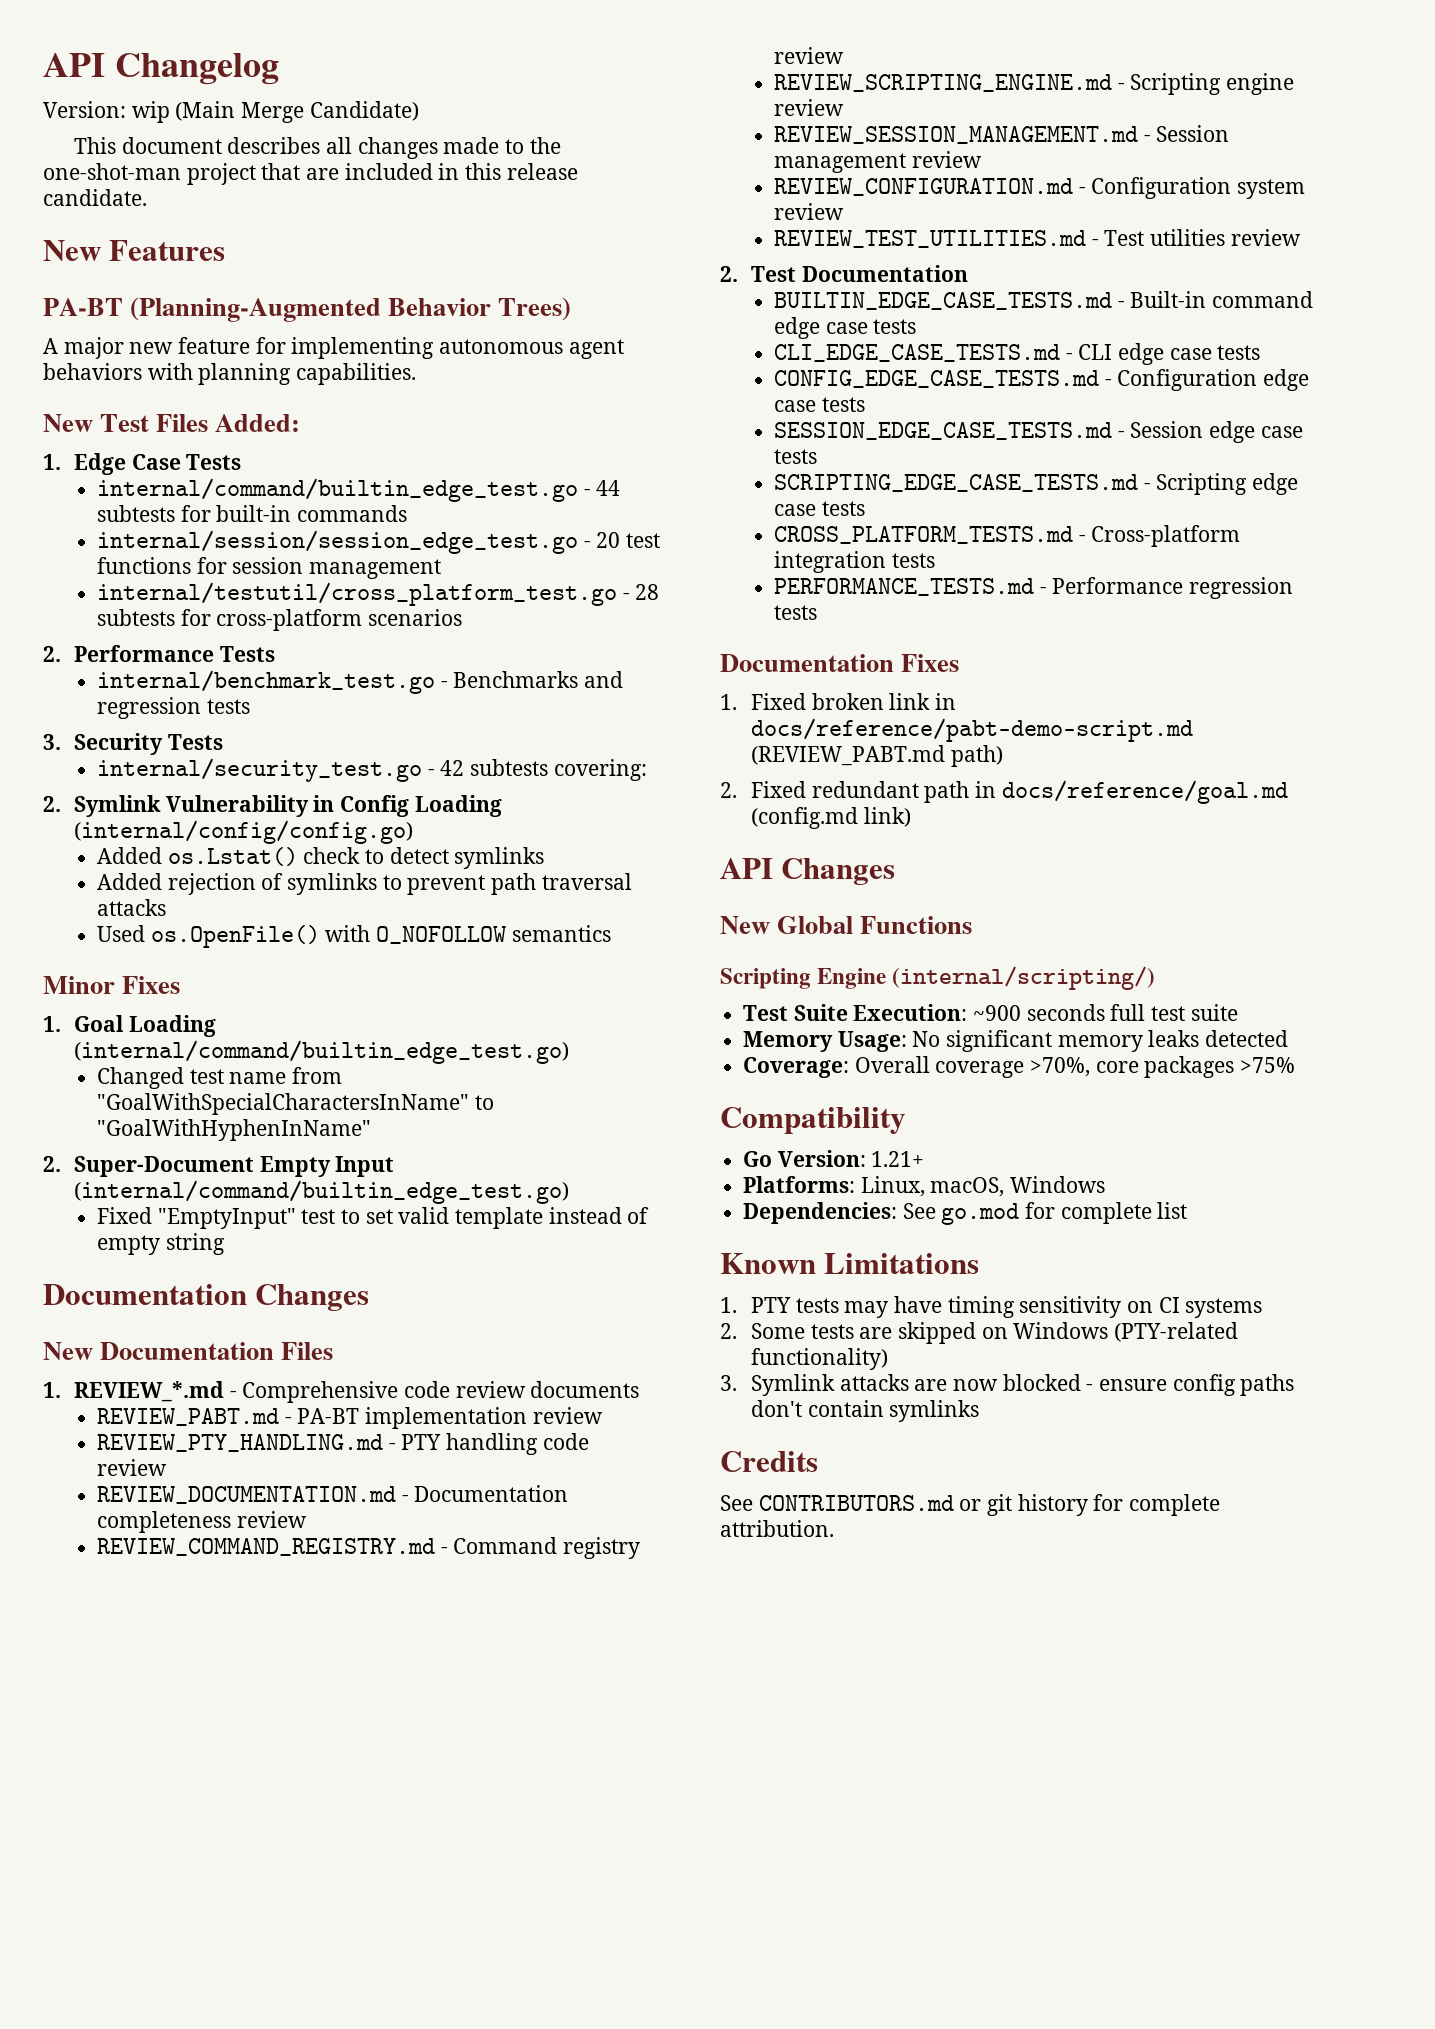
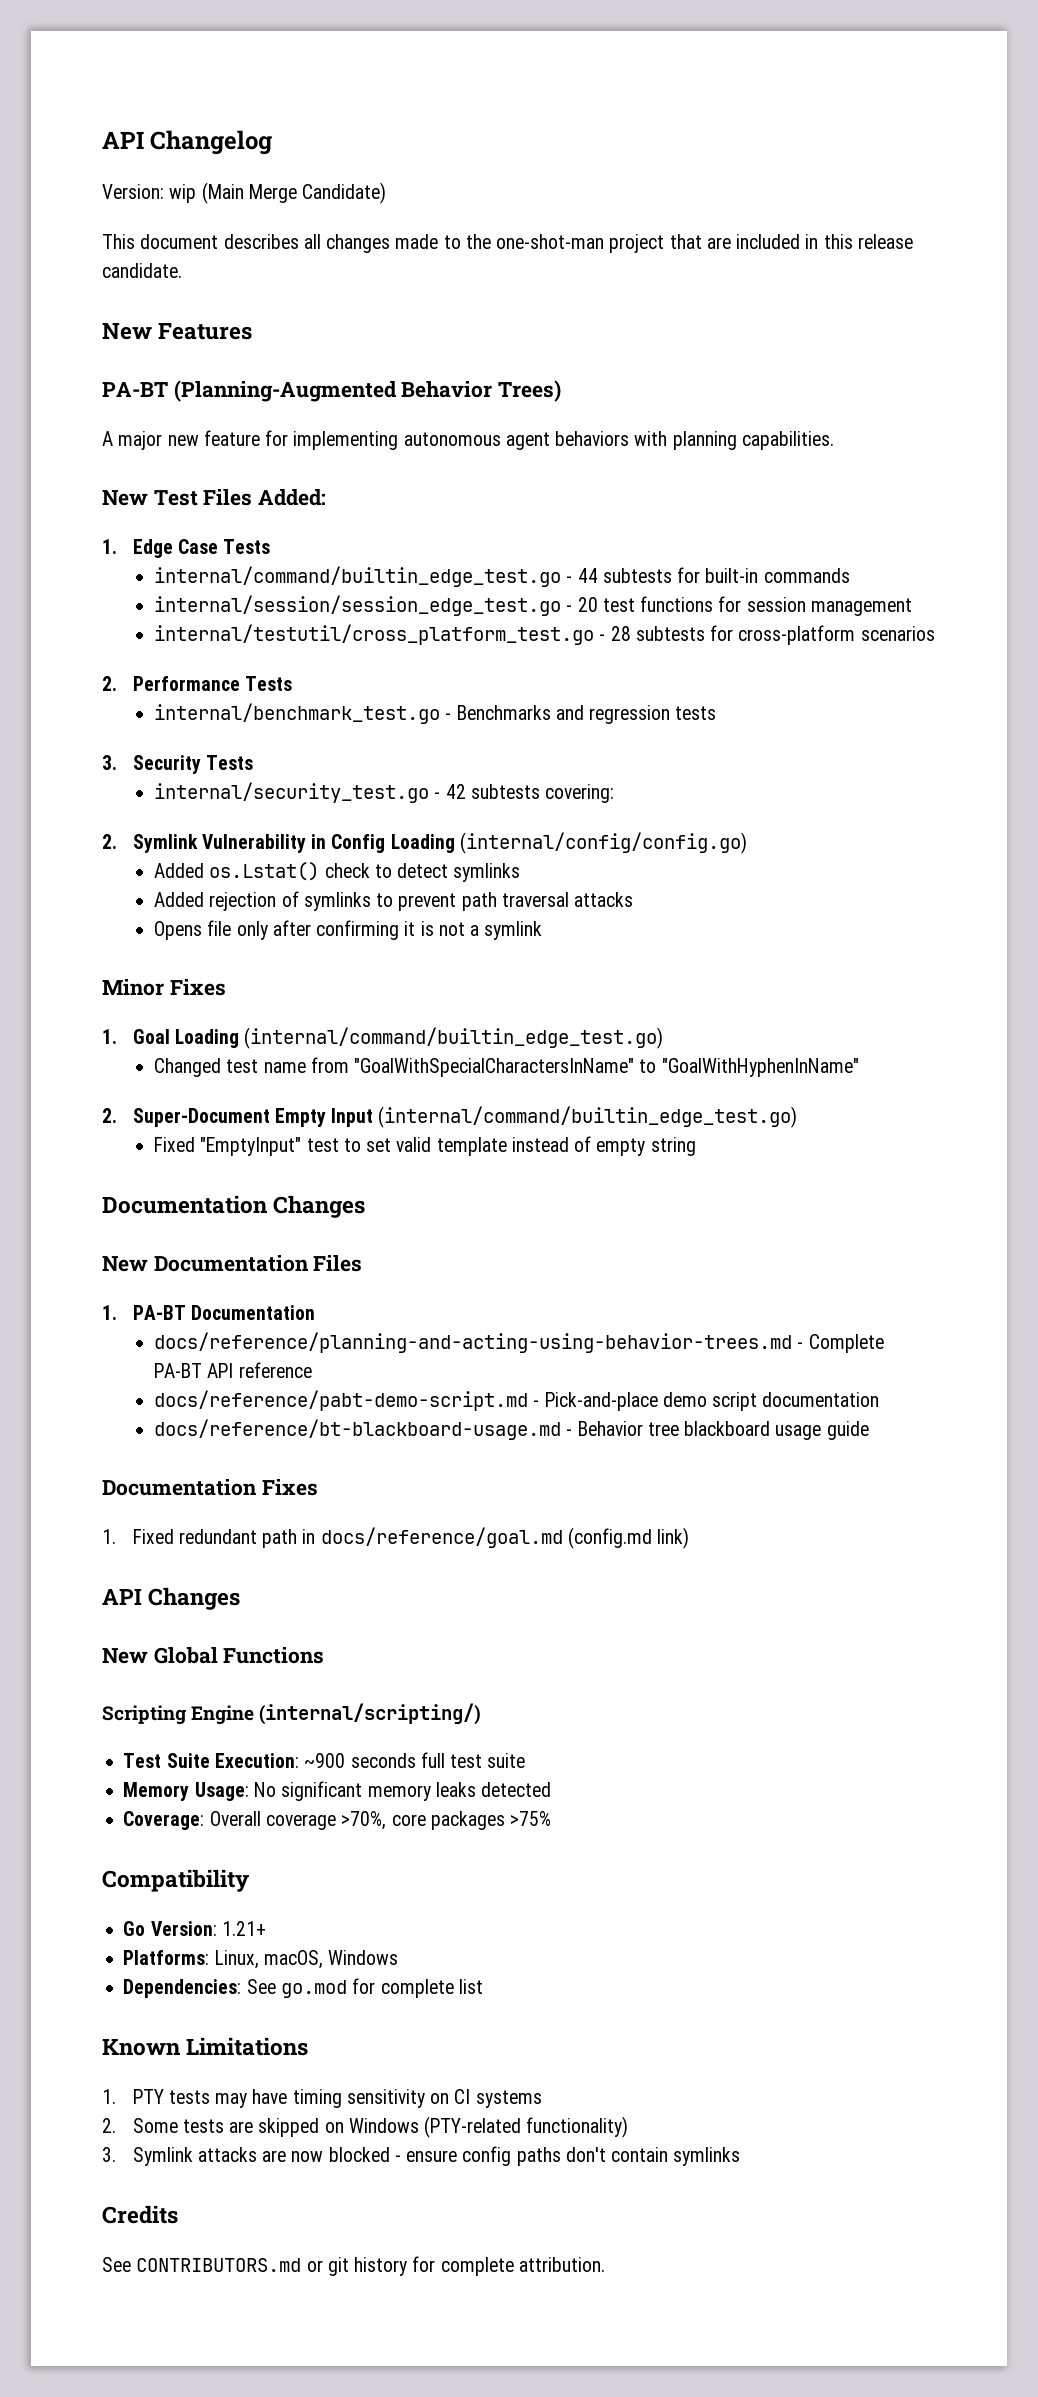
- Used os.OpenFile() with O_NOFOLLOW semantics
+ Opens file only after confirming it is not a symlink
- 1. REVIEW_*.md - Comprehensive code review documents
- REVIEW_PABT.md - PA-BT implementation review
- REVIEW_PTY_HANDLING.md - PTY handling code review
- REVIEW_DOCUMENTATION.md - Documentation completeness review
- REVIEW_COMMAND_REGISTRY.md - Command registry review
- REVIEW_SCRIPTING_ENGINE.md - Scripting engine review
- REVIEW_SESSION_MANAGEMENT.md - Session management review
- REVIEW_CONFIGURATION.md - Configuration system review
- REVIEW_TEST_UTILITIES.md - Test utilities review
- 2. Test Documentation
- BUILTIN_EDGE_CASE_TESTS.md - Built-in command edge case tests
- CLI_EDGE_CASE_TESTS.md - CLI edge case tests
- CONFIG_EDGE_CASE_TESTS.md - Configuration edge case tests
- SESSION_EDGE_CASE_TESTS.md - Session edge case tests
- SCRIPTING_EDGE_CASE_TESTS.md - Scripting edge case tests
- CROSS_PLATFORM_TESTS.md - Cross-platform integration tests
- PERFORMANCE_TESTS.md - Performance regression tests
+ 1. PA-BT Documentation
+ docs/reference/planning-and-acting-using-behavior-trees.md - Complete PA-BT API reference
+ docs/reference/pabt-demo-script.md - Pick-and-place demo script documentation
+ docs/reference/bt-blackboard-usage.md - Behavior tree blackboard usage guide
  Documentation Fixes
- 1. Fixed broken link in docs/reference/pabt-demo-script.md (REVIEW_PABT.md path)
- 2. Fixed redundant path in docs/reference/goal.md (config.md link)
+ 1. Fixed redundant path in docs/reference/goal.md (config.md link)

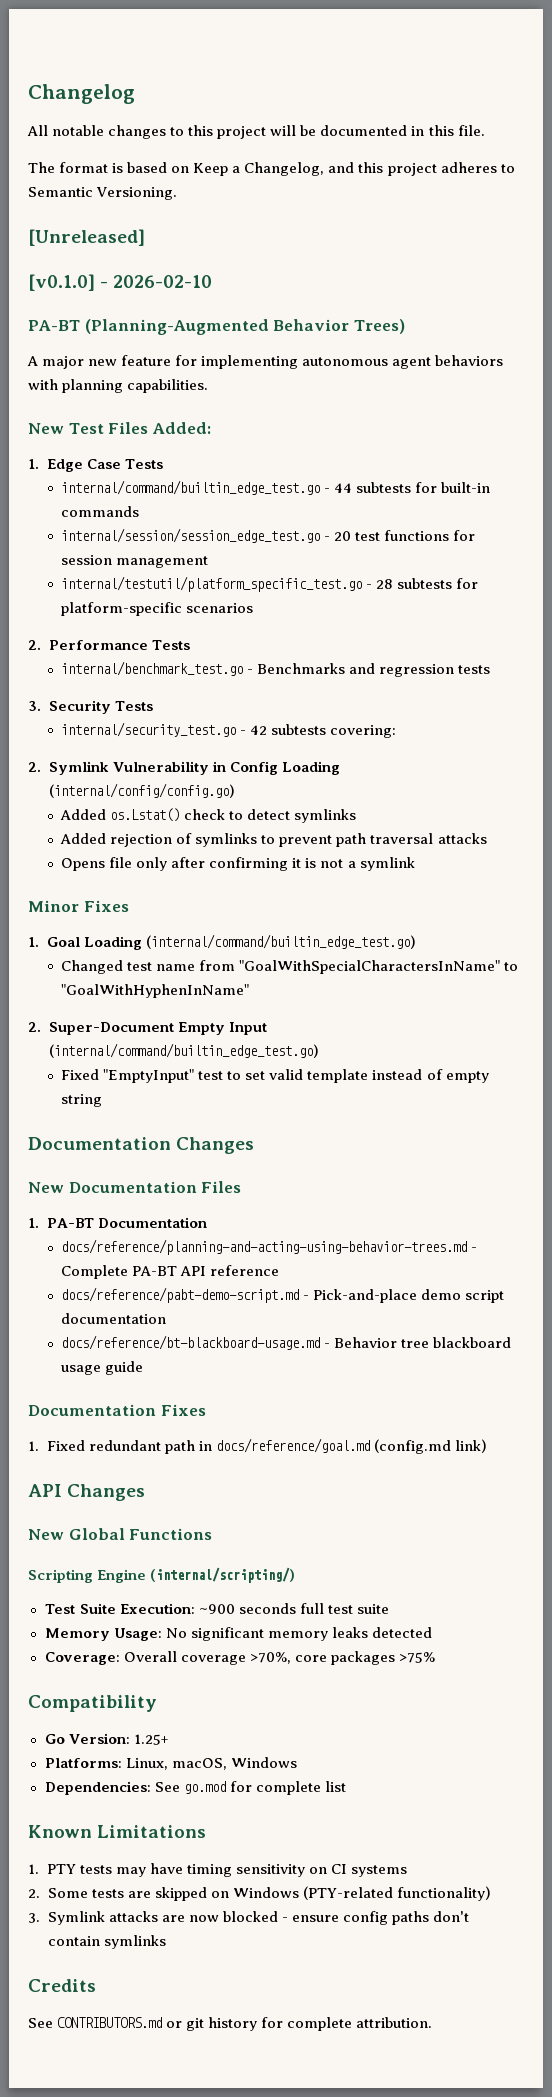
- API Changelog
+ Changelog
- Version: wip (Main Merge Candidate)
- This document describes all changes made to the one-shot-man project that are included in this release candidate.
- New Features
+ All notable changes to this project will be documented in this file.
+ The format is based on Keep a Changelog, and this project adheres to Semantic Versioning.
+ [Unreleased]
+ [v0.1.0] - 2026-02-10
- internal/testutil/cross_platform_test.go - 28 subtests for cross-platform scenarios
+ internal/testutil/platform_specific_test.go - 28 subtests for platform-specific scenarios
- Go Version: 1.21+
+ Go Version: 1.25+

